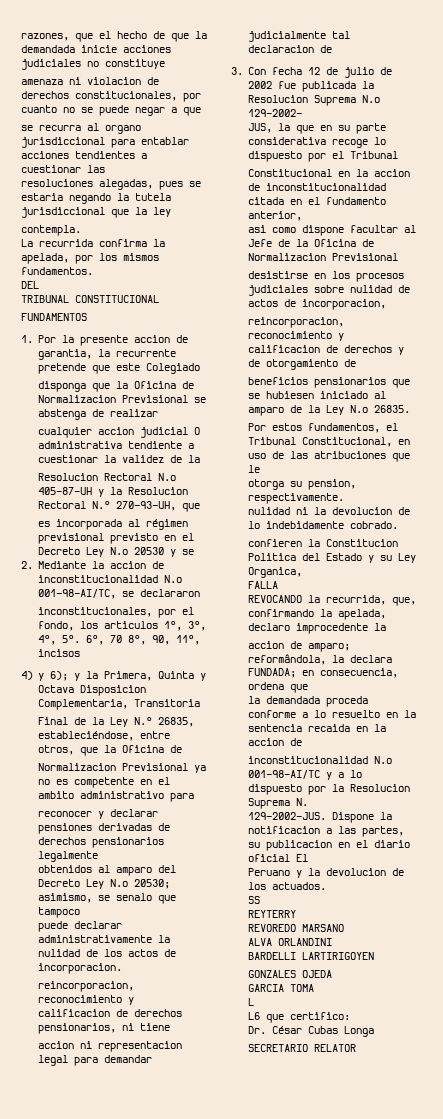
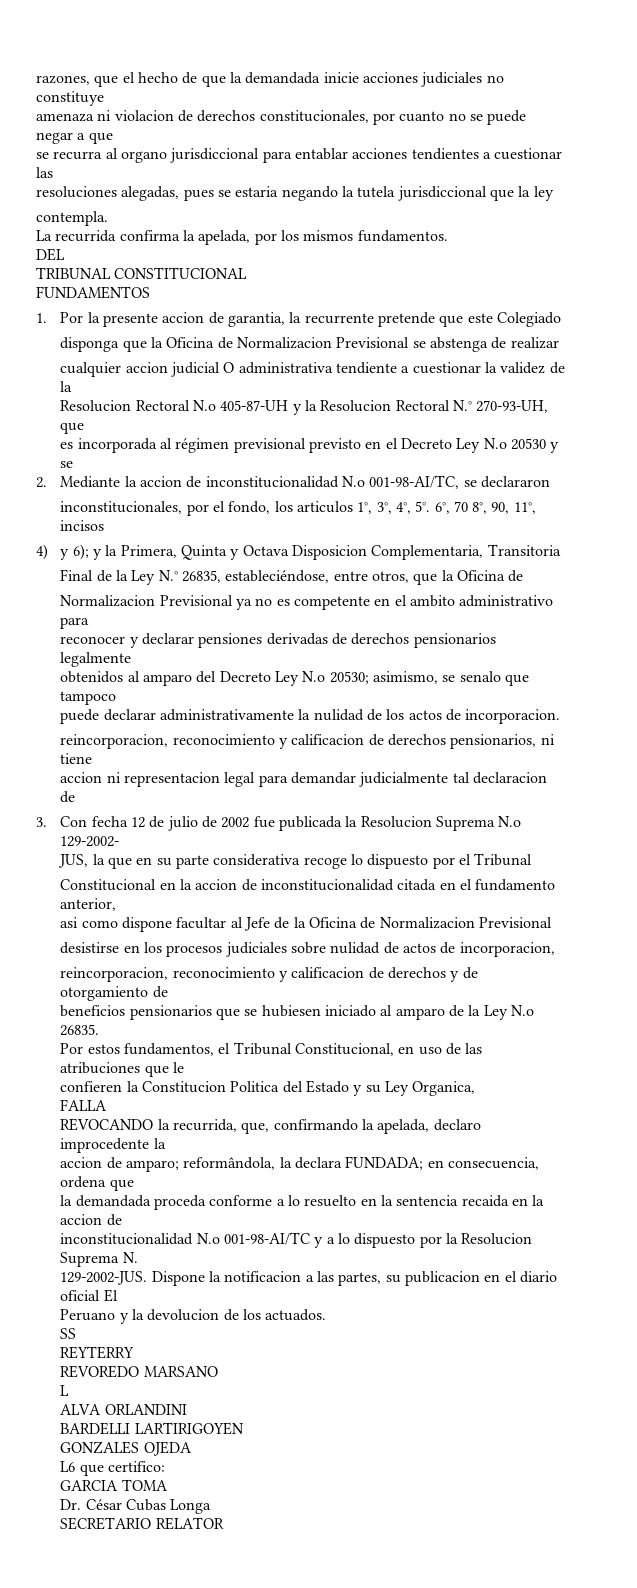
- otorga su pension, respectivamente.
- nulidad ni la devolucion de lo indebidamente cobrado.
+ L
- GARCIA TOMA
- L
+ GARCIA TOMA

